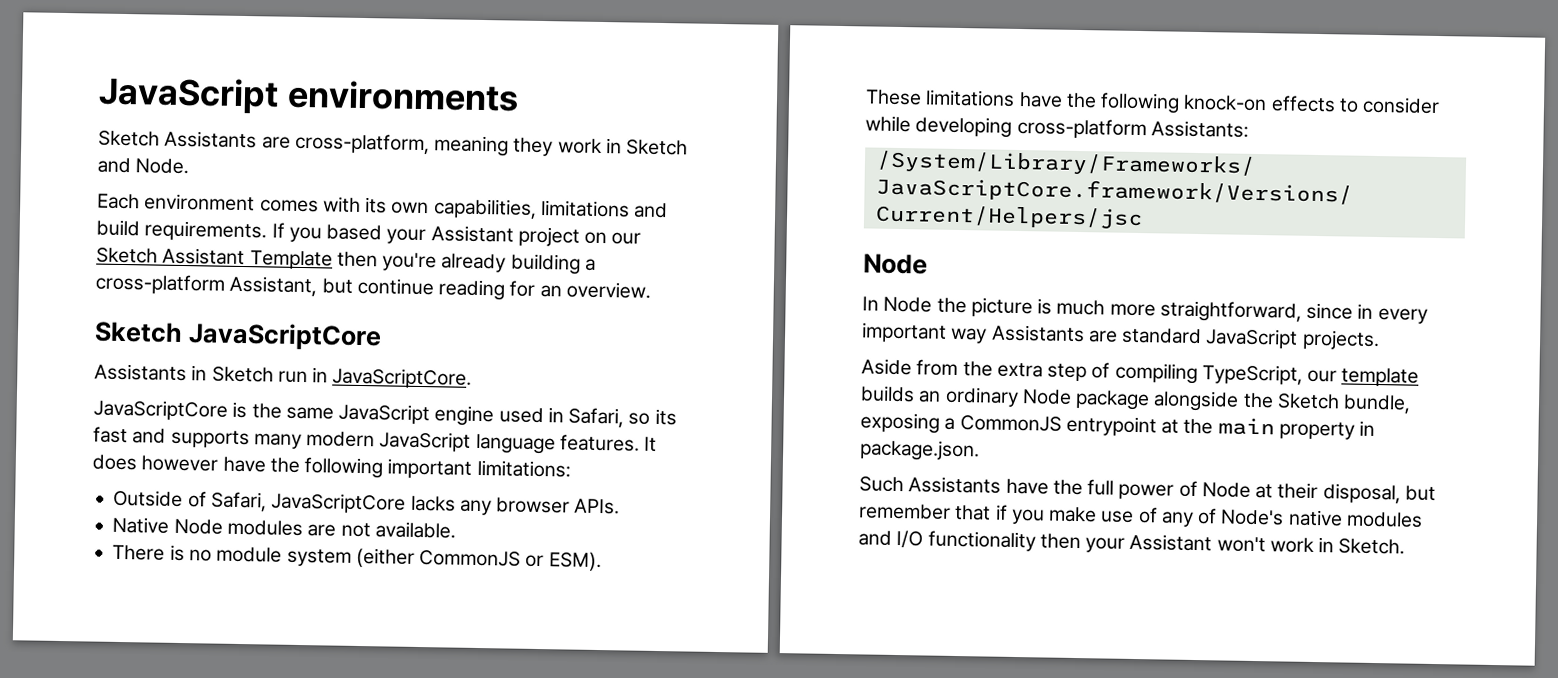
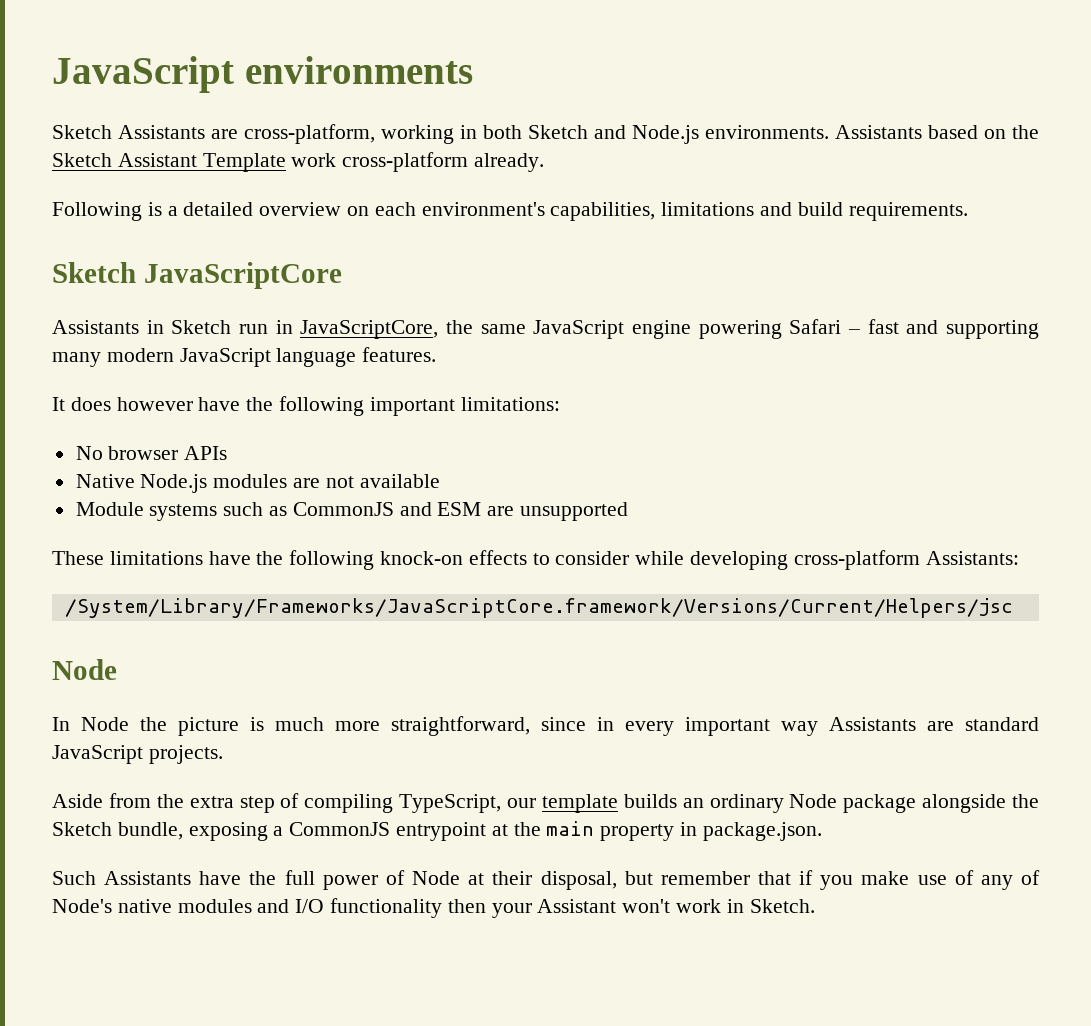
- Sketch Assistants are cross-platform, meaning they work in Sketch and Node.
- Each environment comes with its own capabilities, limitations and build requirements. If you based your Assistant project on our Sketch Assistant Template then you're already building a cross-platform Assistant, but continue reading for an overview.
+ Sketch Assistants are cross-platform, working in both Sketch and Node.js environments. Assistants based on the Sketch Assistant Template work cross-platform already.
+ Following is a detailed overview on each environment's capabilities, limitations and build requirements.
- Assistants in Sketch run in JavaScriptCore.
- JavaScriptCore is the same JavaScript engine used in Safari, so its fast and supports many modern JavaScript language features. It does however have the following important limitations:
+ Assistants in Sketch run in JavaScriptCore, the same JavaScript engine powering Safari – fast and supporting many modern JavaScript language features.
+ It does however have the following important limitations:
- Outside of Safari, JavaScriptCore lacks any browser APIs.
+ No browser APIs
- Native Node modules are not available.
- There is no module system (either CommonJS or ESM).
+ Native Node.js modules are not available
+ Module systems such as CommonJS and ESM are unsupported

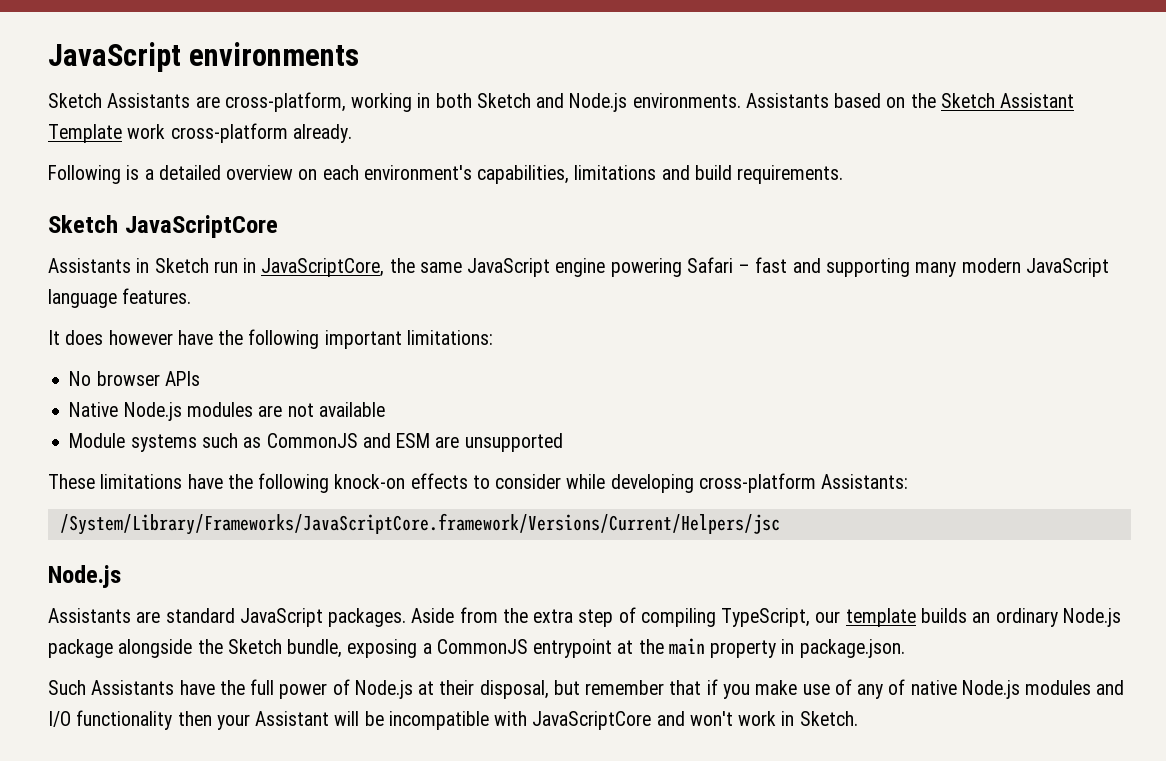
  /System/Library/Frameworks/JavaScriptCore.framework/Versions/Current/Helpers/jsc
- Node
- In Node the picture is much more straightforward, since in every important way Assistants are standard JavaScript projects.
- Aside from the extra step of compiling TypeScript, our template builds an ordinary Node package alongside the Sketch bundle, exposing a CommonJS entrypoint at the main property in package.json.
+ Node.js
+ Assistants are standard JavaScript packages. Aside from the extra step of compiling TypeScript, our template builds an ordinary Node.js package alongside the Sketch bundle, exposing a CommonJS entrypoint at the main property in package.json.
- Such Assistants have the full power of Node at their disposal, but remember that if you make use of any of Node's native modules and I/O functionality then your Assistant won't work in Sketch.
+ Such Assistants have the full power of Node.js at their disposal, but remember that if you make use of any of native Node.js modules and I/O functionality then your Assistant will be incompatible with JavaScriptCore and won't work in Sketch.

